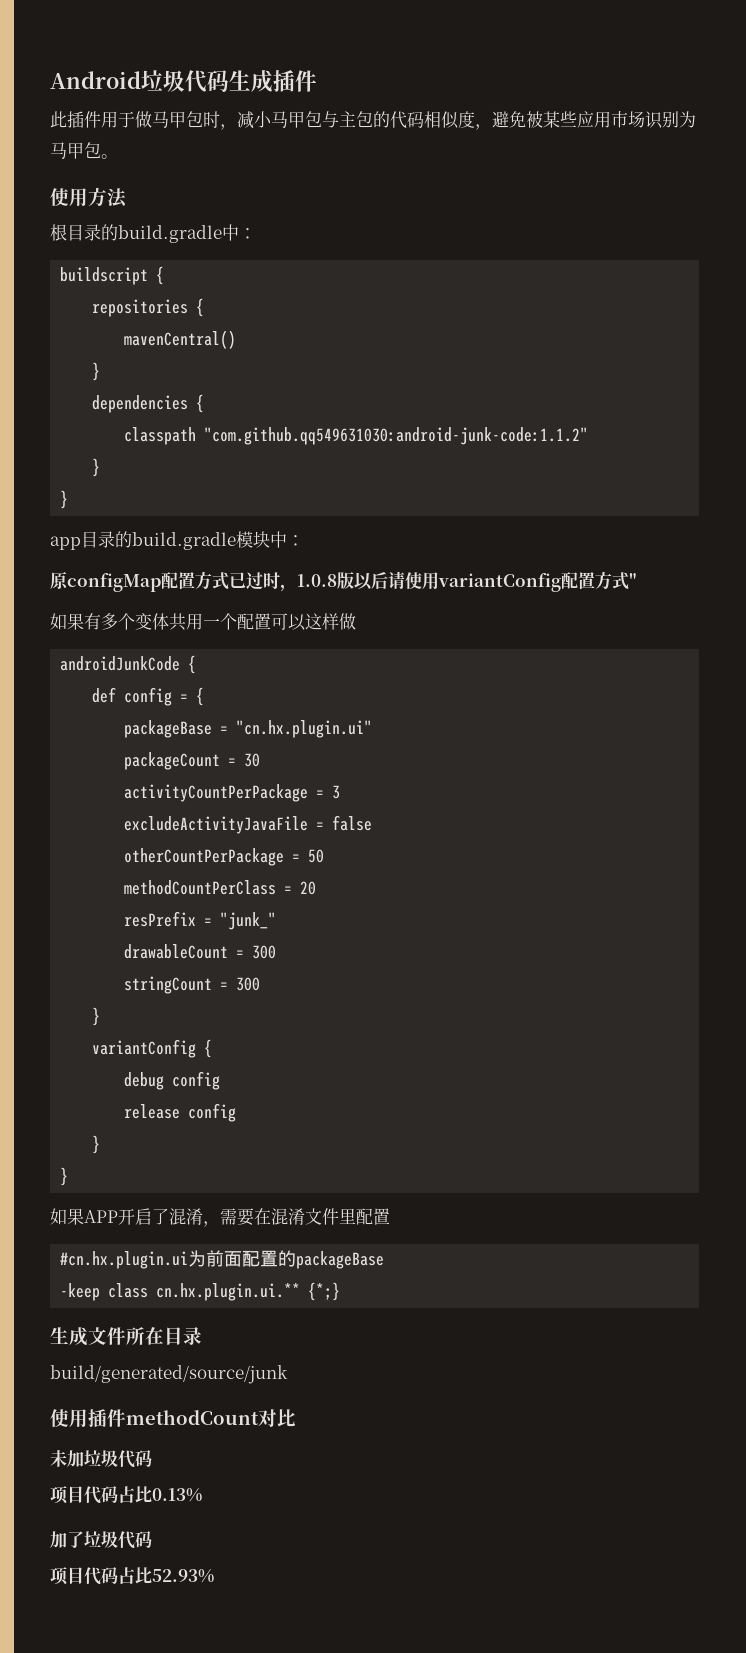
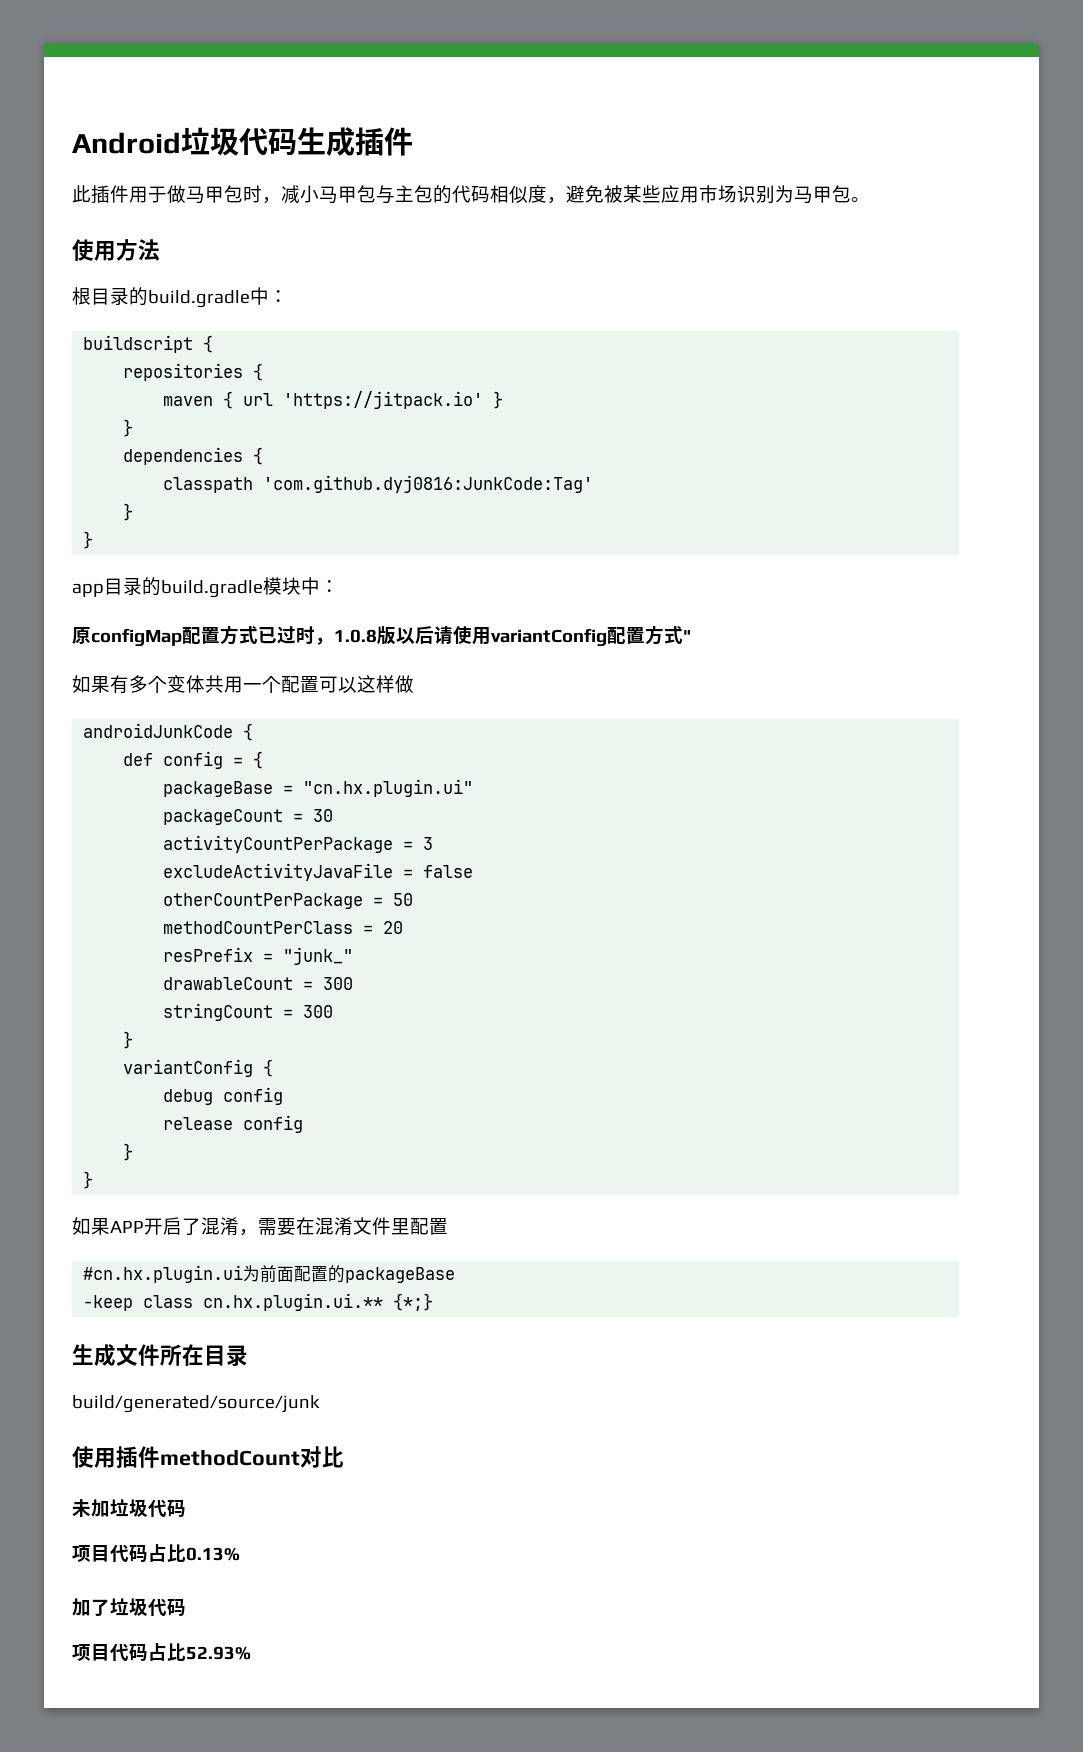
- mavenCentral()
+ maven { url 'https://jitpack.io' }
- classpath "com.github.qq549631030:android-junk-code:1.1.2"
+ classpath 'com.github.dyj0816:JunkCode:Tag'

